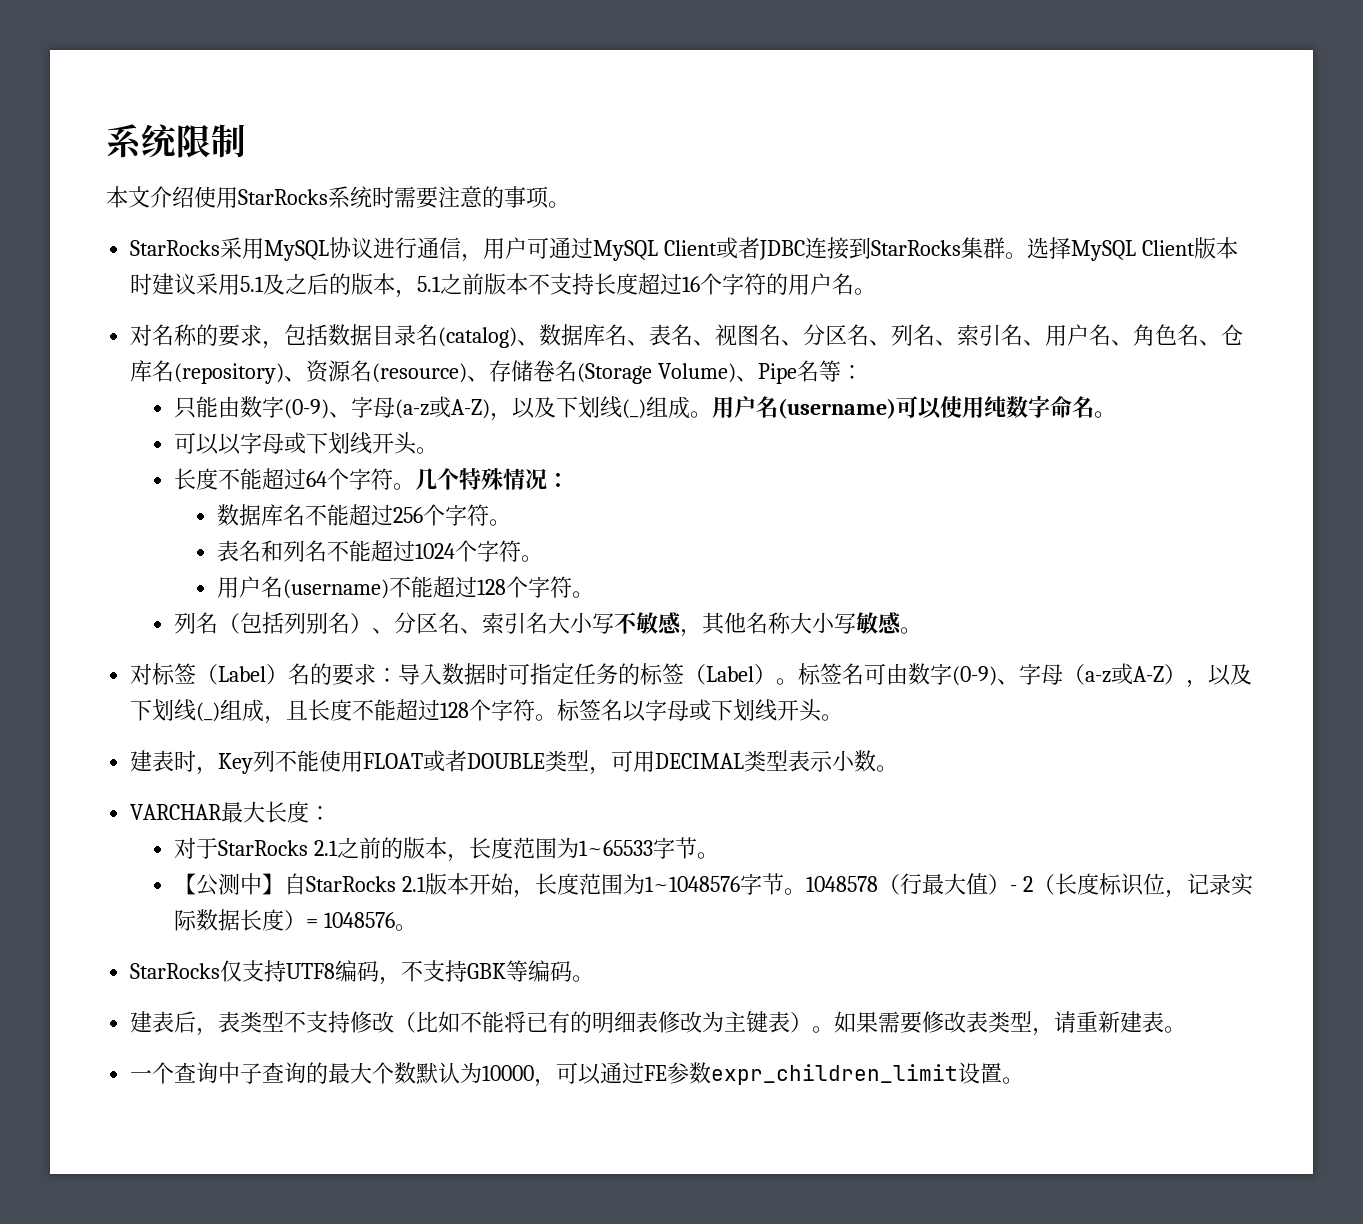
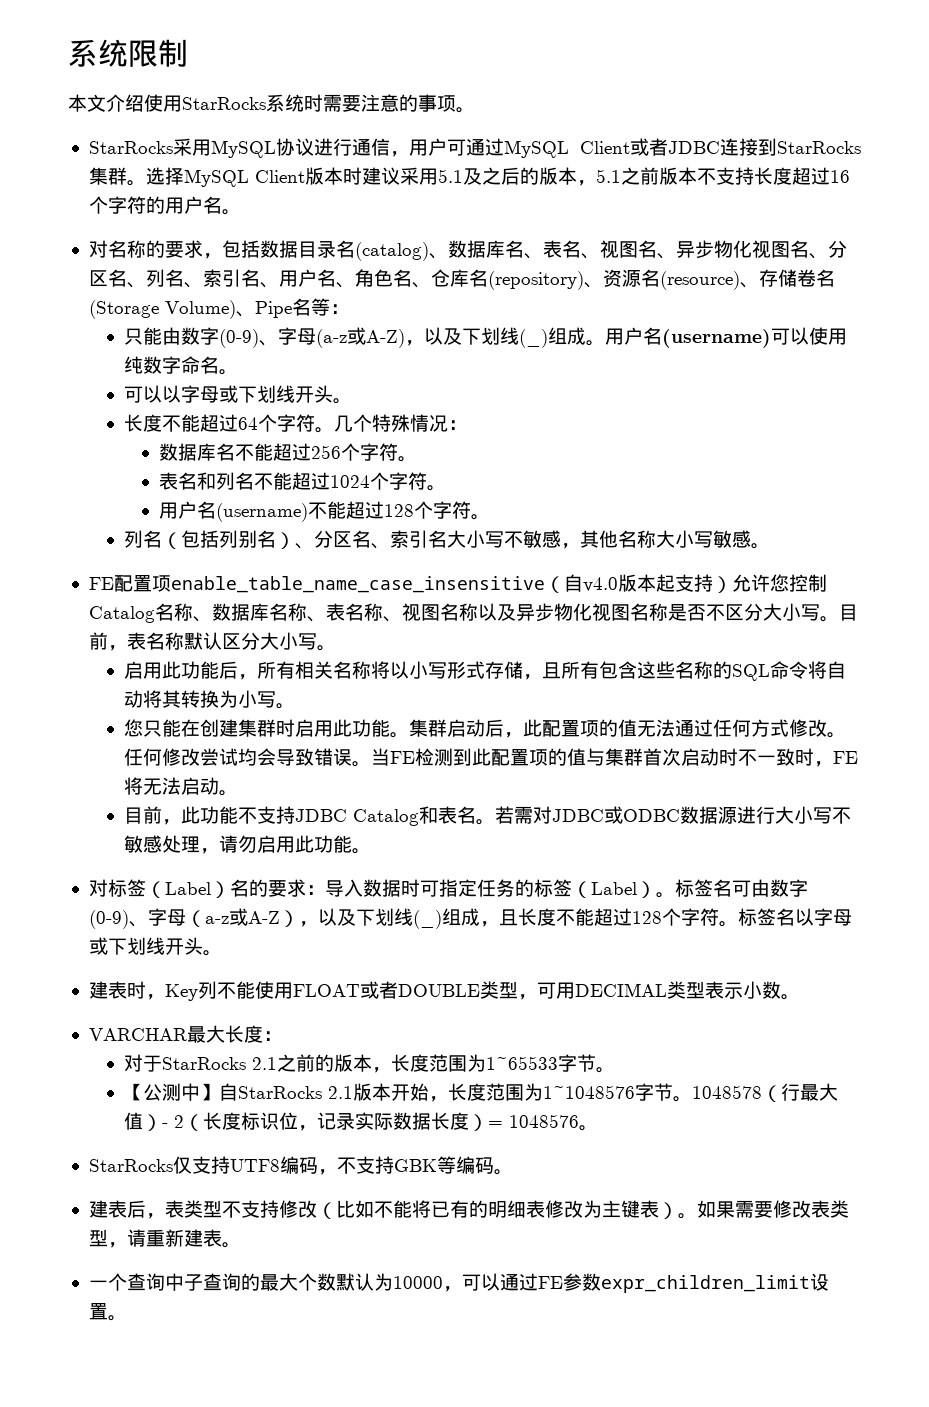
- 对名称的要求，包括数据目录名(catalog)、数据库名、表名、视图名、分区名、列名、索引名、用户名、角色名、仓库名(repository)、资源名(resource)、存储卷名(Storage Volume)、Pipe名等：
+ 对名称的要求，包括数据目录名(catalog)、数据库名、表名、视图名、异步物化视图名、分区名、列名、索引名、用户名、角色名、仓库名(repository)、资源名(resource)、存储卷名(Storage Volume)、Pipe名等：
+ FE配置项enable_table_name_case_insensitive（自v4.0版本起支持）允许您控制Catalog名称、数据库名称、表名称、视图名称以及异步物化视图名称是否不区分大小写。目前，表名称默认区分大小写。
+ 启用此功能后，所有相关名称将以小写形式存储，且所有包含这些名称的SQL命令将自动将其转换为小写。
+ 您只能在创建集群时启用此功能。集群启动后，此配置项的值无法通过任何方式修改。任何修改尝试均会导致错误。当FE检测到此配置项的值与集群首次启动时不一致时，FE将无法启动。
+ 目前，此功能不支持JDBC Catalog和表名。若需对JDBC或ODBC数据源进行大小写不敏感处理，请勿启用此功能。

